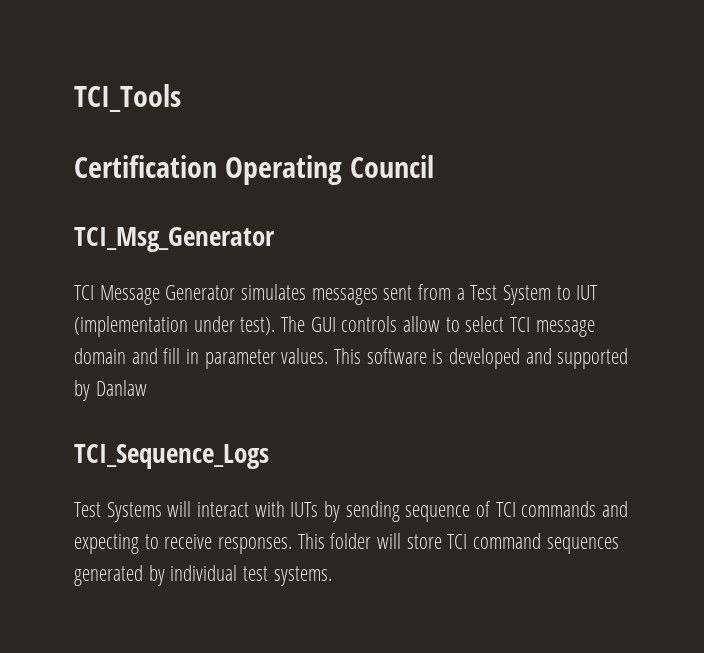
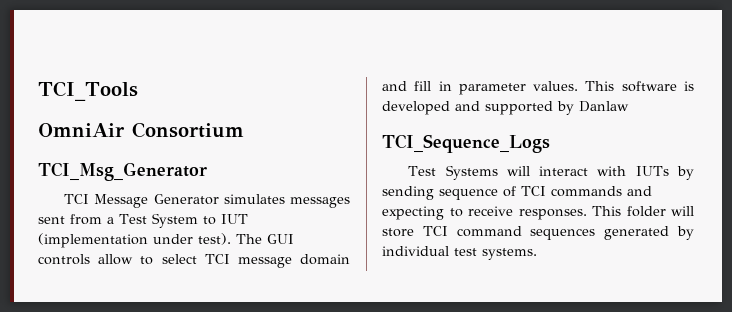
- Certification Operating Council
+ OmniAir Consortium

